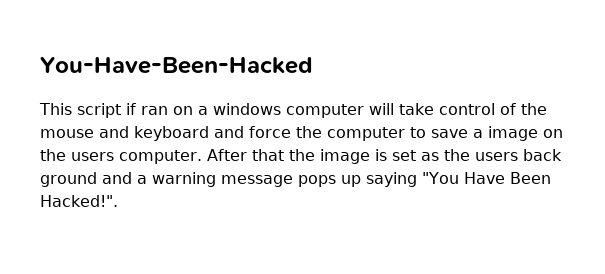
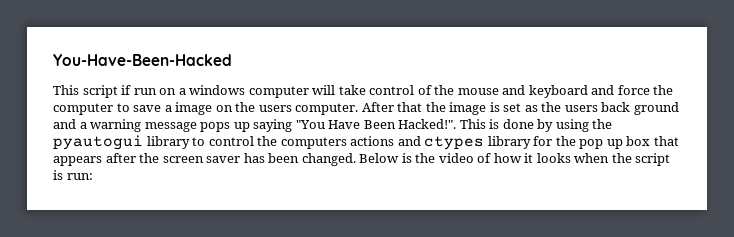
- This script if ran on a windows computer will take control of the mouse and keyboard and force the computer to save a image on the users computer.
+ This script if run on a windows computer will take control of the mouse and keyboard and force the computer to save a image on the users computer.
+ This is done by using the pyautogui library to control the computers actions and ctypes library for the pop up box that appears after the screen saver has been changed. Below is the video of how it looks when the script is run:

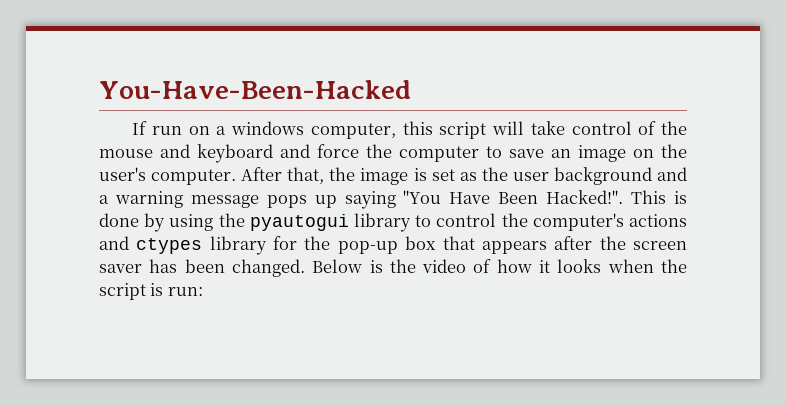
- This script if run on a windows computer will take control of the mouse and keyboard and force the computer to save a image on the users computer.
+ If run on a windows computer, this script will take control of the mouse and keyboard and force the computer to save an image on the user's computer.
- After that the image is set as the users back ground and a warning message pops up saying "You Have Been Hacked!".
+ After that, the image is set as the user background and a warning message pops up saying "You Have Been Hacked!".
- This is done by using the pyautogui library to control the computers actions and ctypes library for the pop up box that appears after the screen saver has been changed.
+ This is done by using the pyautogui library to control the computer's actions and ctypes library for the pop-up box that appears after the screen saver has been changed.

